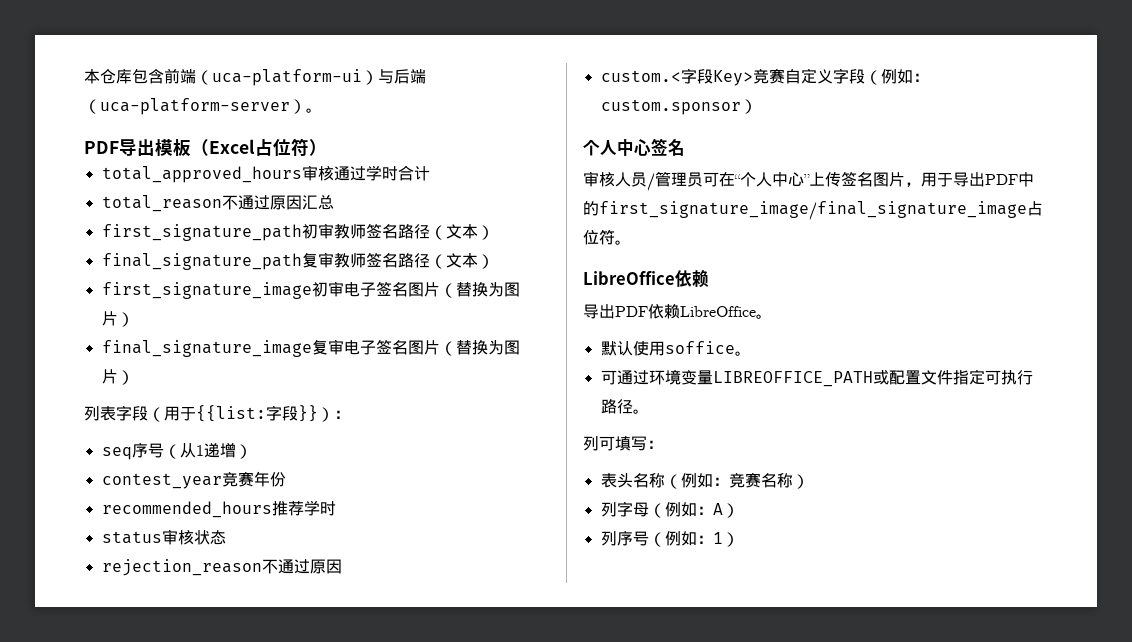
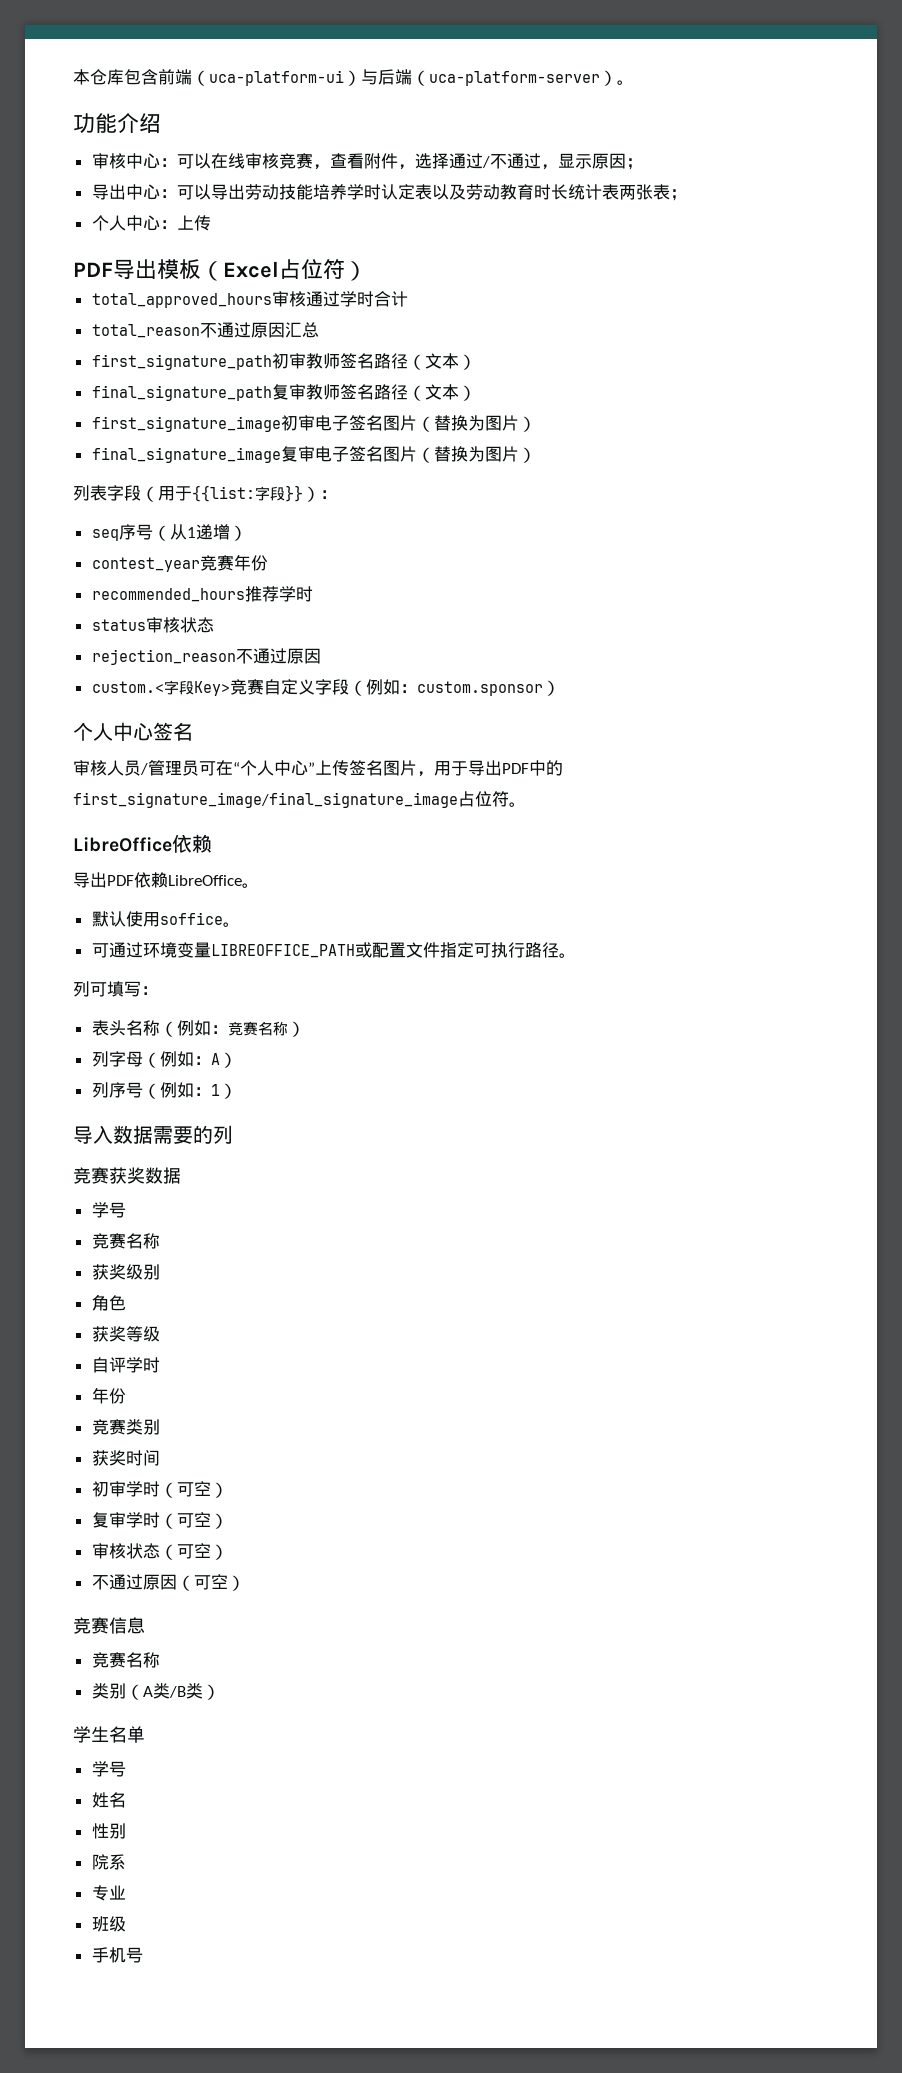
+ 功能介绍
+ 审核中心：可以在线审核竞赛，查看附件，选择通过/不通过，显示原因；
+ 导出中心：可以导出劳动技能培养学时认定表以及劳动教育时长统计表两张表；
+ 个人中心：上传
+ 导入数据需要的列
+ 竞赛获奖数据
+ 学号
+ 竞赛名称
+ 获奖级别
+ 角色
+ 获奖等级
+ 自评学时
+ 年份
+ 竞赛类别
+ 获奖时间
+ 初审学时（可空）
+ 复审学时（可空）
+ 审核状态（可空）
+ 不通过原因（可空）
+ 竞赛信息
+ 竞赛名称
+ 类别（A类/B类）
+ 学生名单
+ 学号
+ 姓名
+ 性别
+ 院系
+ 专业
+ 班级
+ 手机号

